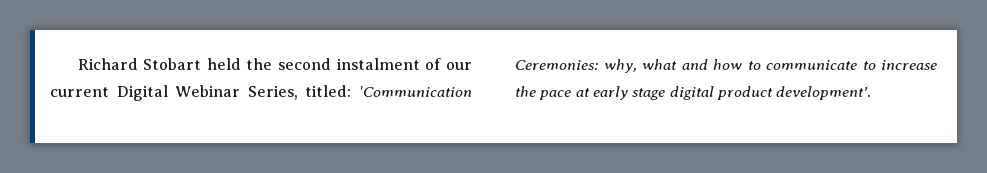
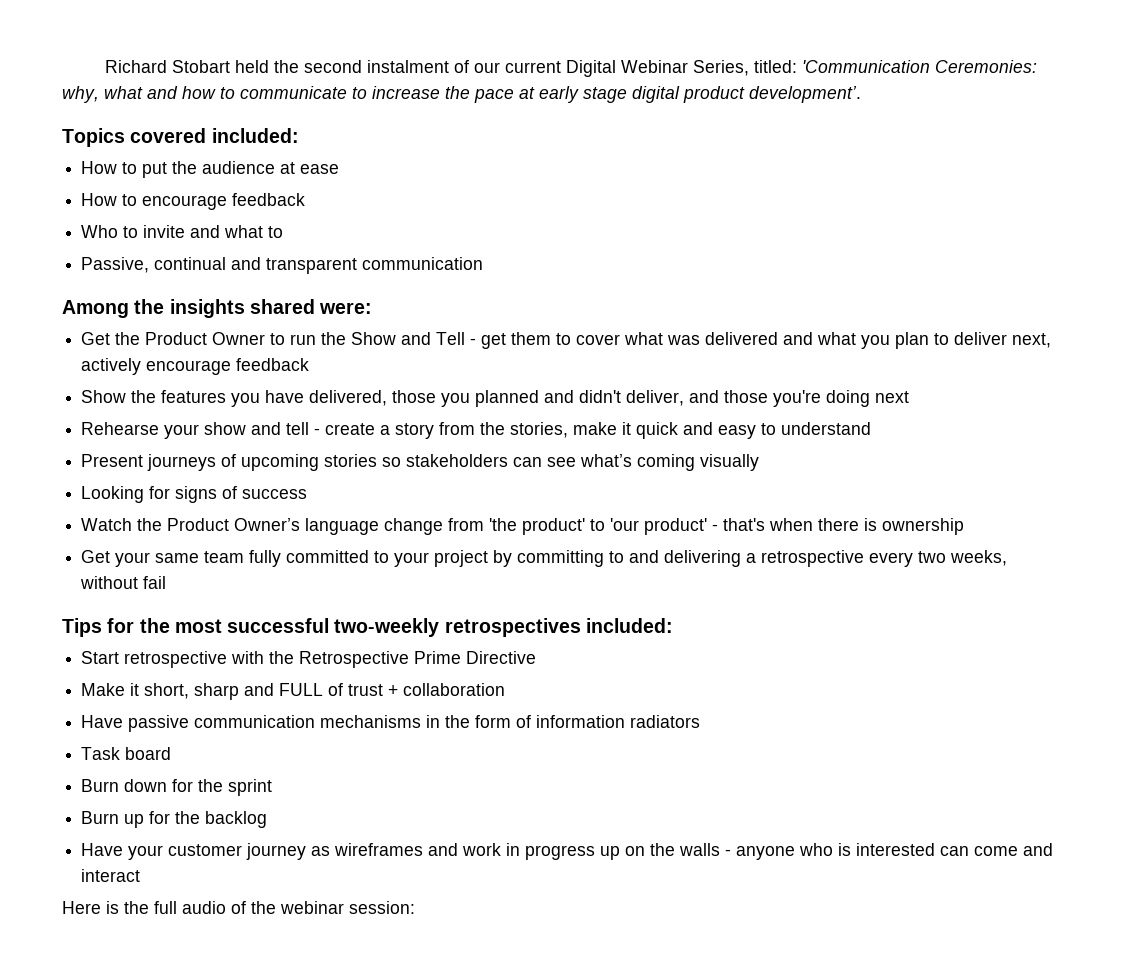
+ Topics covered included:
+ How to put the audience at ease
+ How to encourage feedback
+ Who to invite and what to
+ Passive, continual and transparent communication
+ Among the insights shared were:
+ Get the Product Owner to run the Show and Tell - get them to cover what was delivered and what you plan to deliver next, actively encourage feedback
+ Show the features you have delivered, those you planned and didn't deliver, and those you're doing next
+ Rehearse your show and tell - create a story from the stories, make it quick and easy to understand
+ Present journeys of upcoming stories so stakeholders can see what’s coming visually
+ Looking for signs of success
+ Watch the Product Owner’s language change from 'the product' to 'our product' - that's when there is ownership
+ Get your same team fully committed to your project by committing to and delivering a retrospective every two weeks, without fail
+ Tips for the most successful two-weekly retrospectives included:
+ Start retrospective with the Retrospective Prime Directive
+ Make it short, sharp and FULL of trust + collaboration
+ Have passive communication mechanisms in the form of information radiators
+ Task board
+ Burn down for the sprint
+ Burn up for the backlog
+ Have your customer journey as wireframes and work in progress up on the walls - anyone who is interested can come and interact
+ Here is the full audio of the webinar session:

